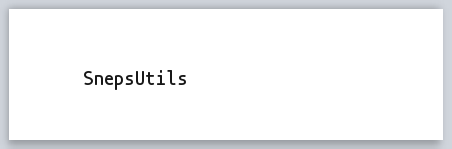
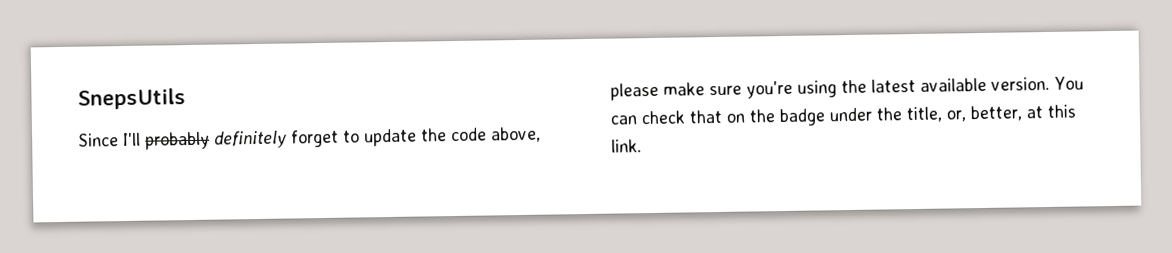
+ Since I'll probably definitely forget to update the code above, please make sure you're using the latest available version. You can check that on the badge under the title, or, better, at this link.

